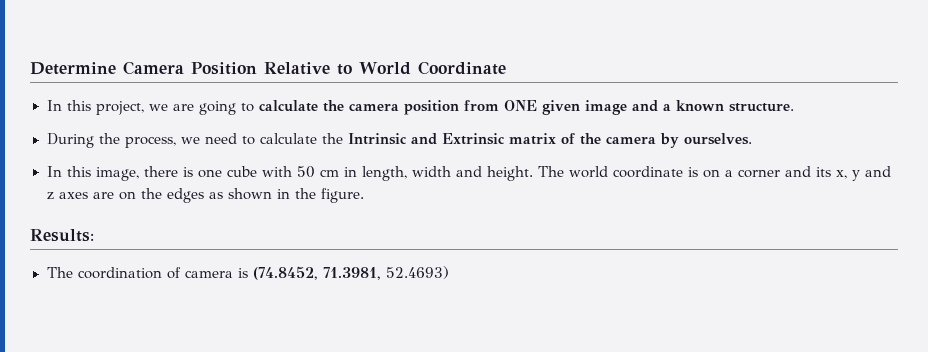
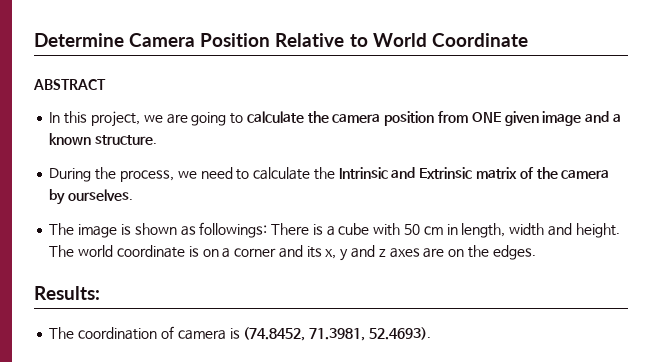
+ ABSTRACT
- In this image, there is one cube with 50 cm in length, width and height.
+ The image is shown as followings: There is a cube with 50 cm in length, width and height.
- The world coordinate is on a corner and its x, y and z axes are on the edges as shown in the figure.
+ The world coordinate is on a corner and its x, y and z axes are on the edges.
- The coordination of camera is (74.8452, 71.3981, 52.4693)
+ The coordination of camera is (74.8452, 71.3981, 52.4693).

